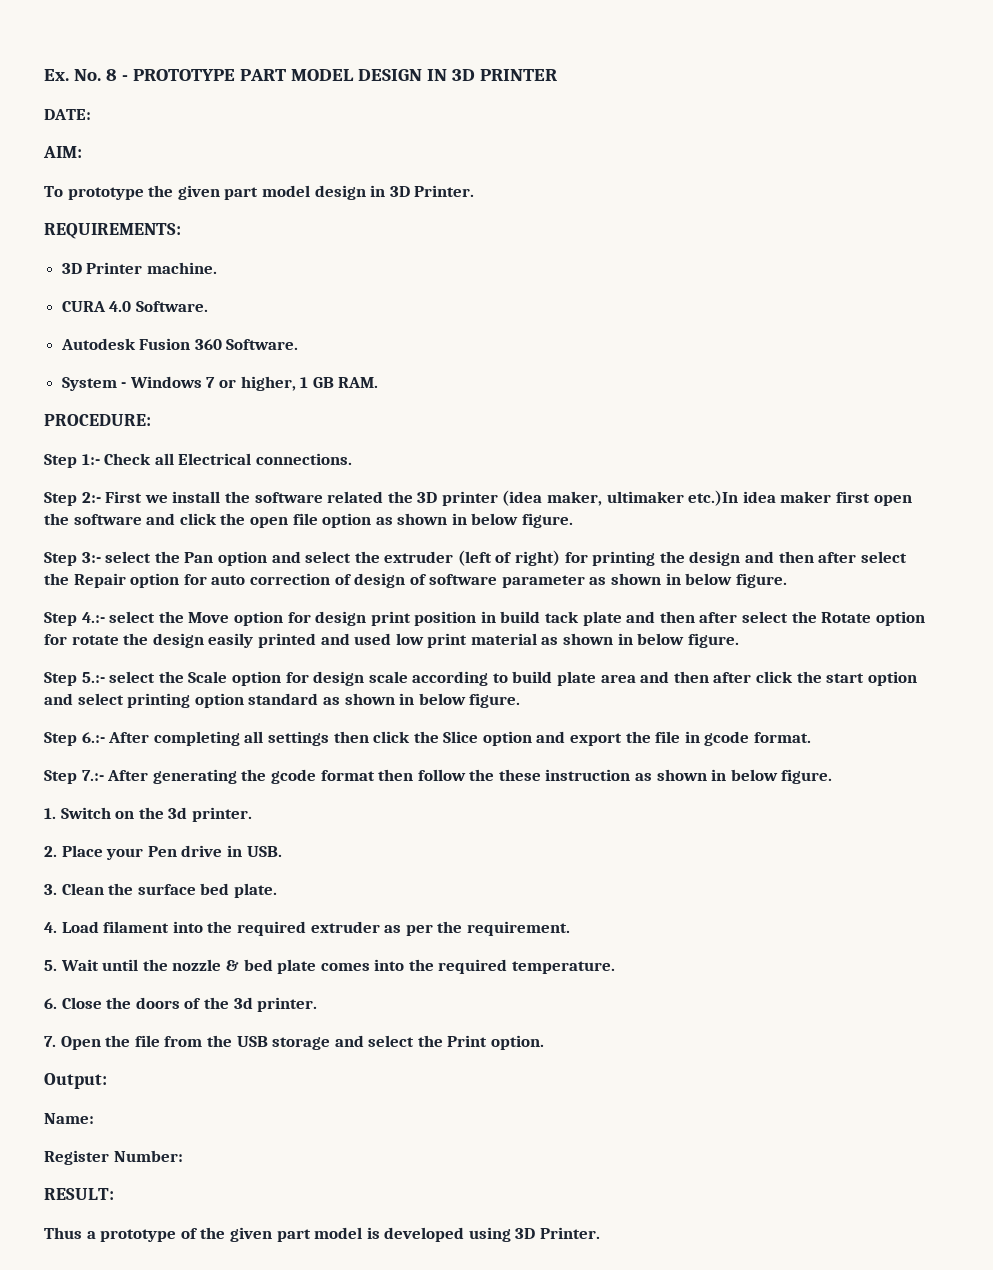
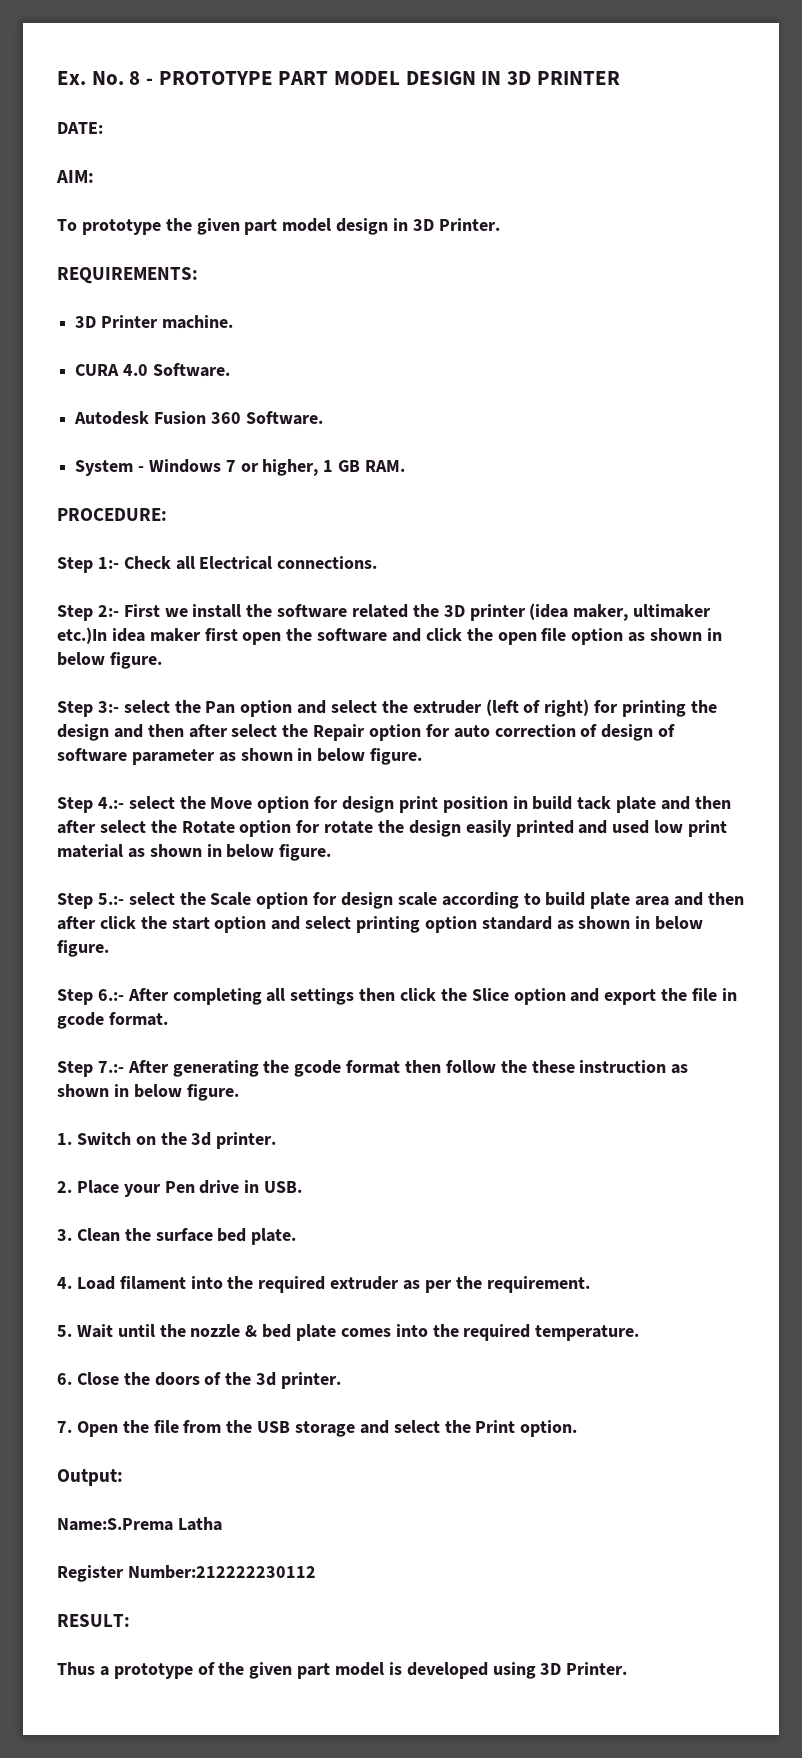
- Name:
+ Name:S.Prema Latha
- Register Number:
+ Register Number:212222230112

